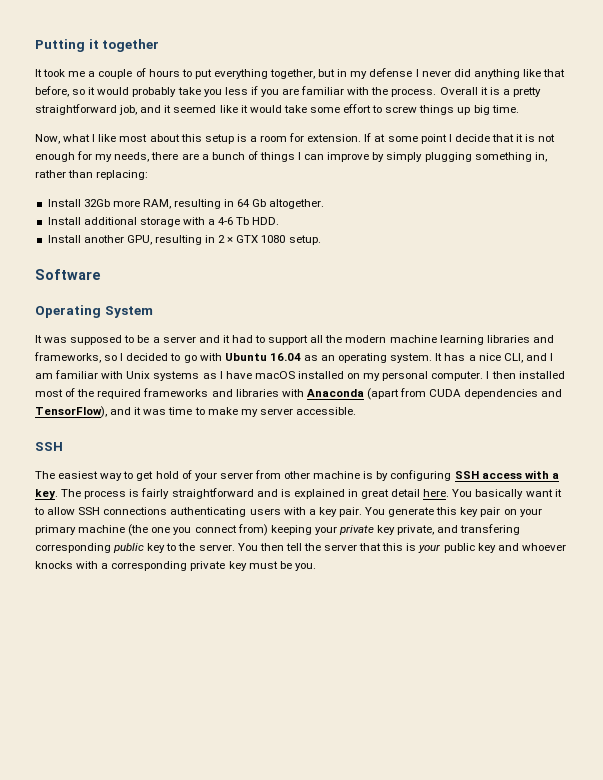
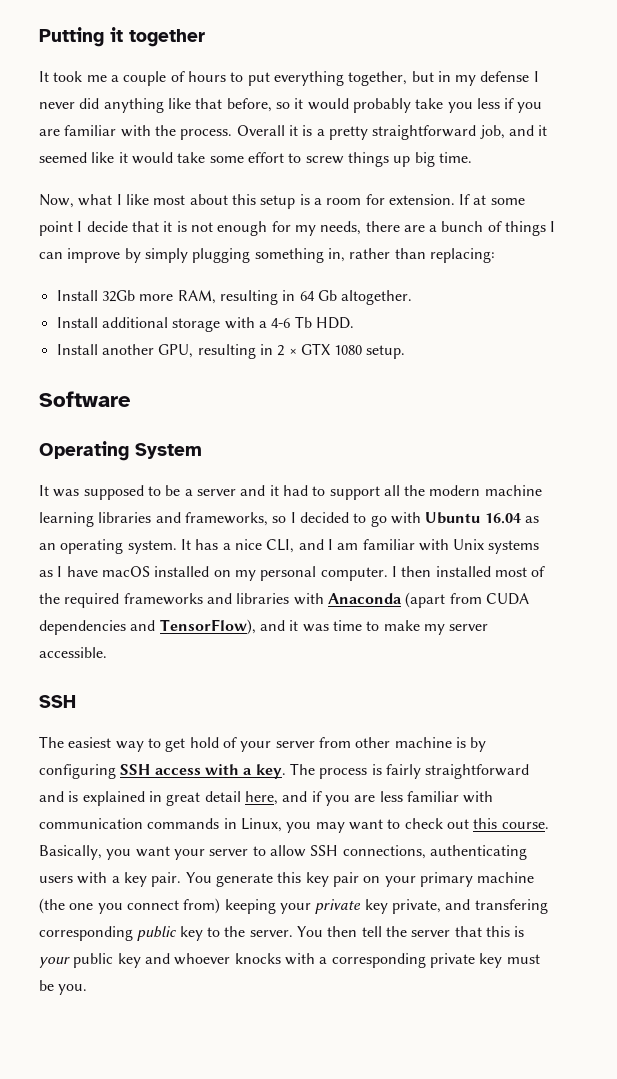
- The process is fairly straightforward and is explained in great detail here. You basically want it to allow SSH connections authenticating users with a key pair.
+ The process is fairly straightforward and is explained in great detail here, and if you are less familiar with communication commands in Linux, you may want to check out this course. Basically, you want your server to allow SSH connections, authenticating users with a key pair.

